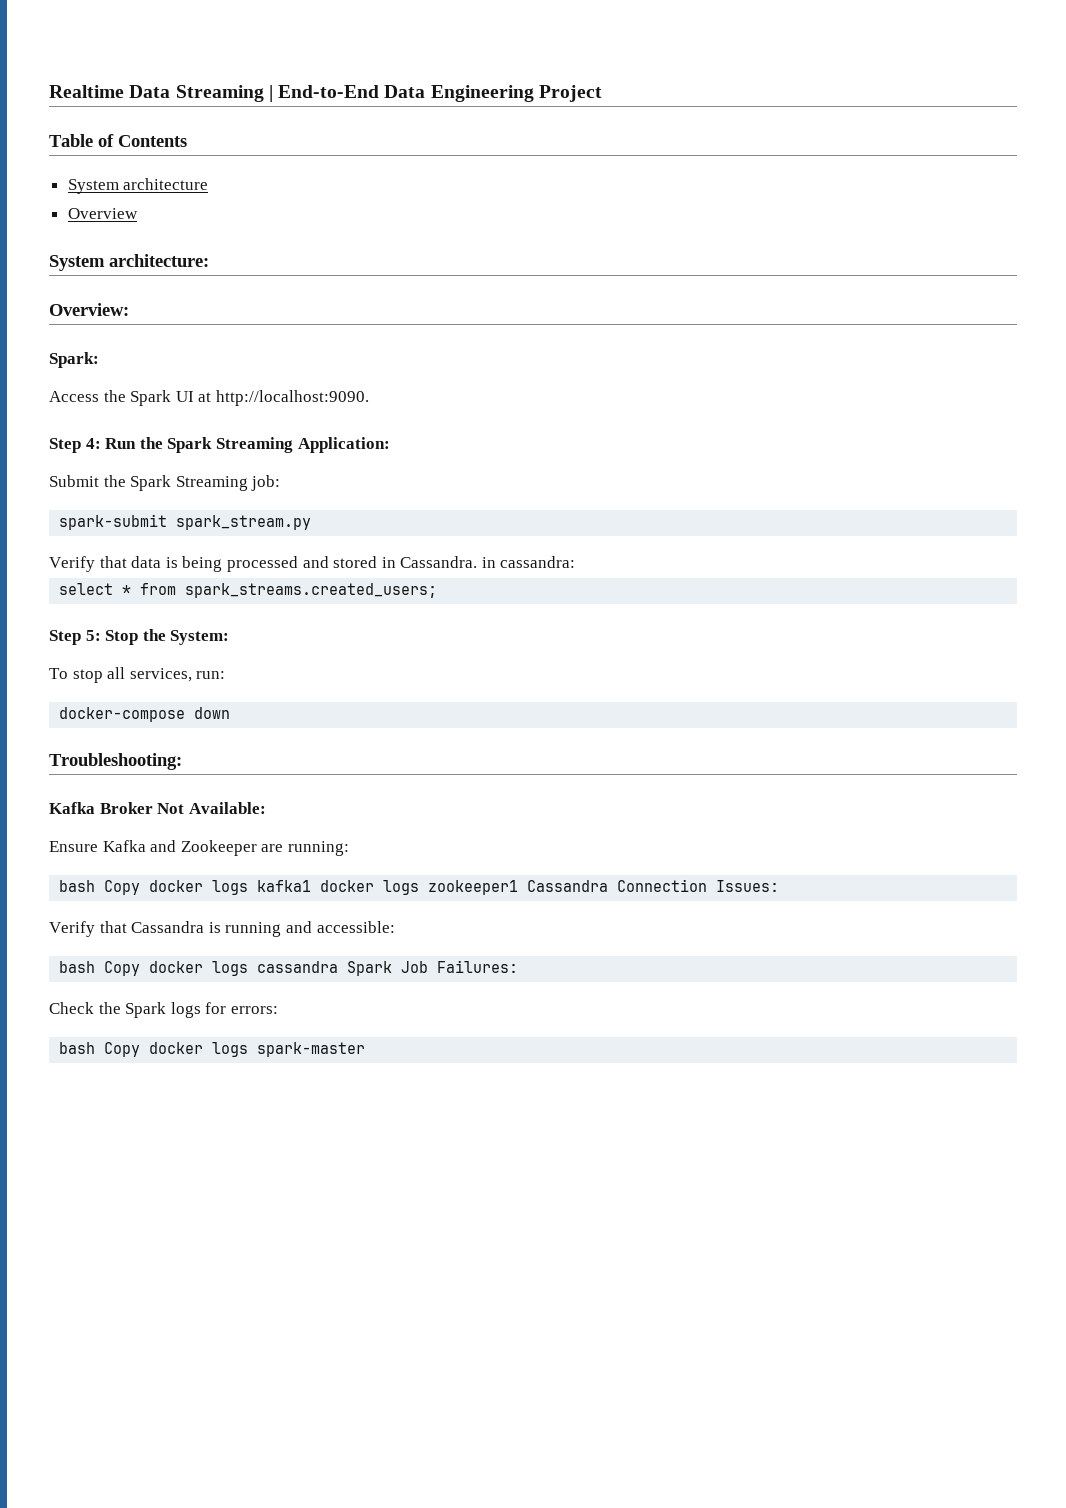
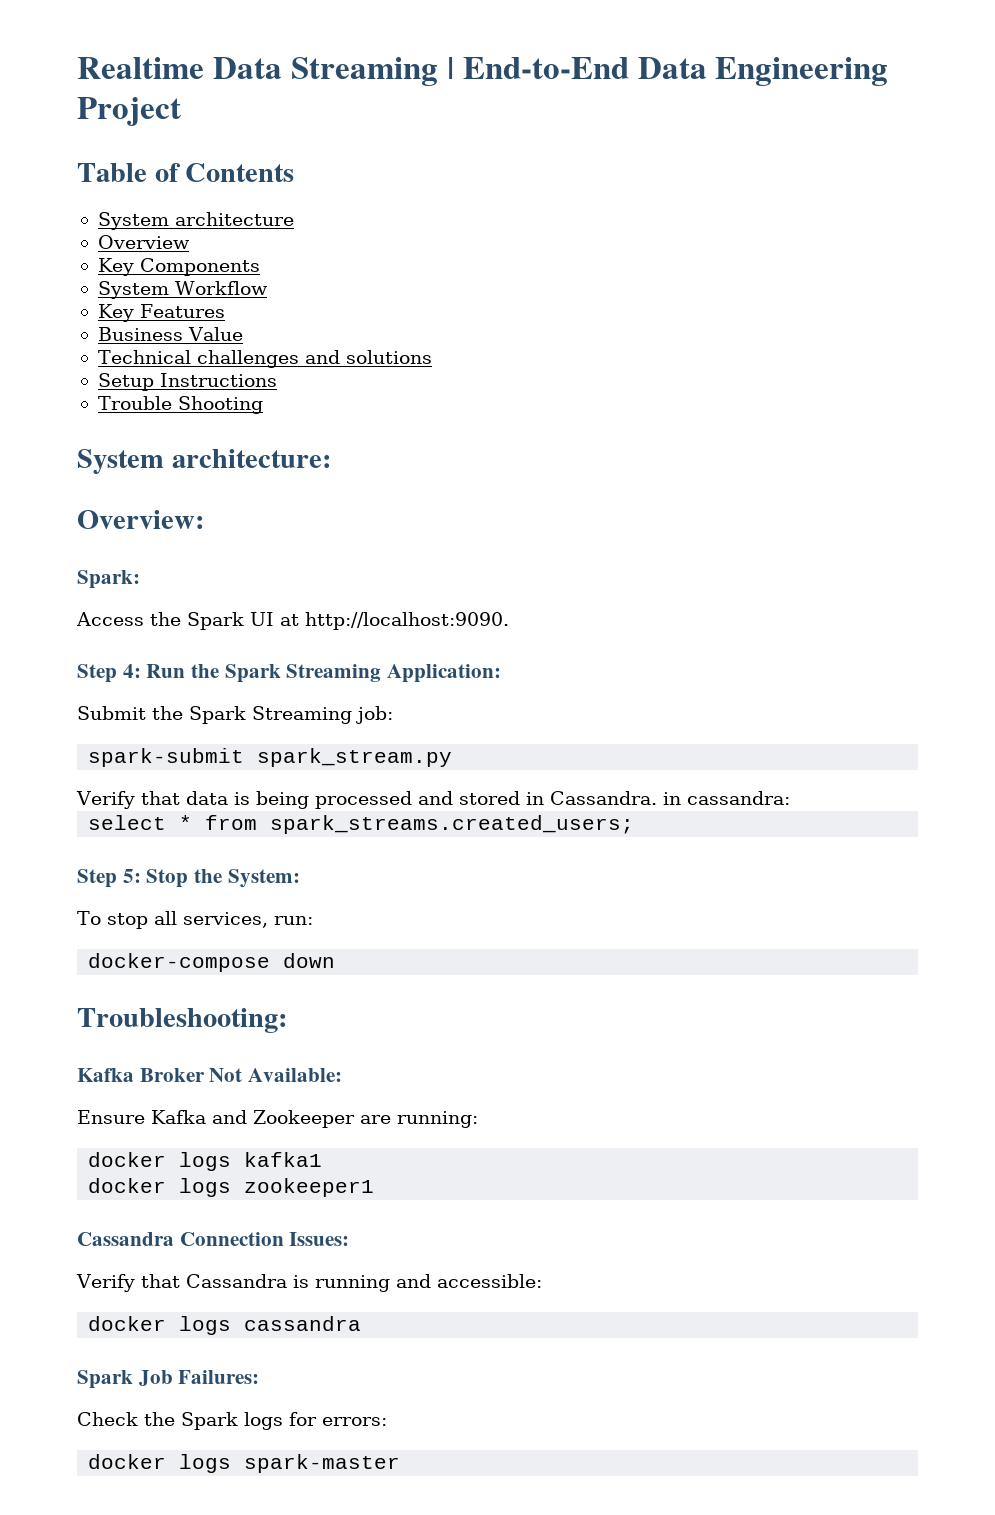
+ Key Components
+ System Workflow
+ Key Features
+ Business Value
+ Technical challenges and solutions
+ Setup Instructions
+ Trouble Shooting
- bash Copy docker logs kafka1 docker logs zookeeper1 Cassandra Connection Issues:
+ docker logs kafka1
+ docker logs zookeeper1
+ Cassandra Connection Issues:
- bash Copy docker logs cassandra Spark Job Failures:
+ docker logs cassandra
+ Spark Job Failures:
- bash Copy docker logs spark-master
+ docker logs spark-master

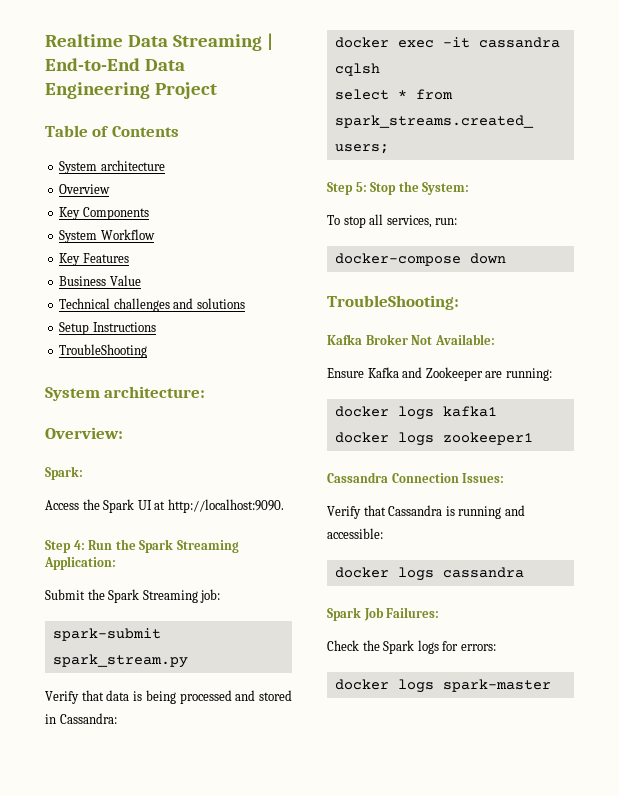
- Trouble Shooting
+ TroubleShooting
- Verify that data is being processed and stored in Cassandra. in cassandra:
+ Verify that data is being processed and stored in Cassandra:
+ docker exec -it cassandra cqlsh
- Troubleshooting:
+ TroubleShooting:

